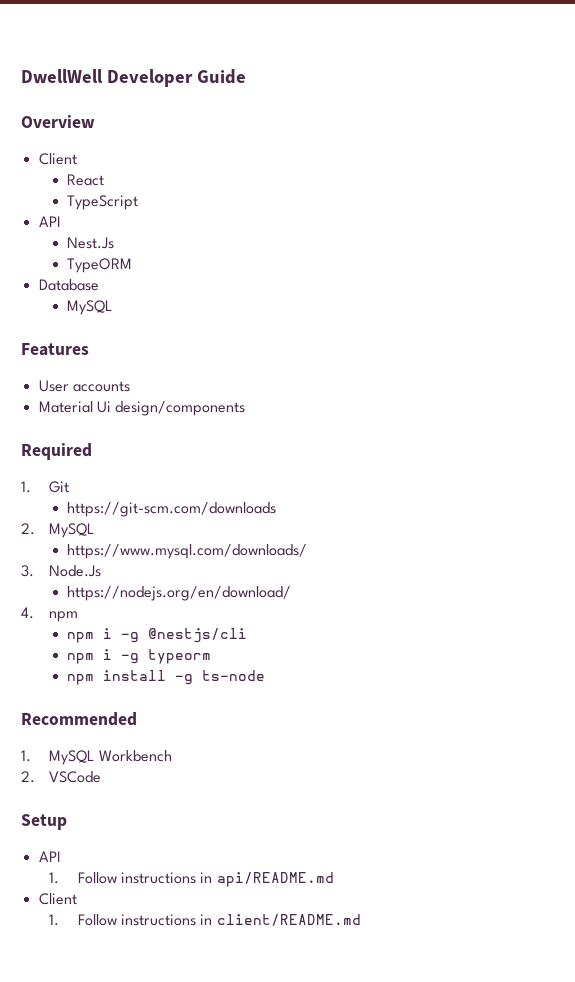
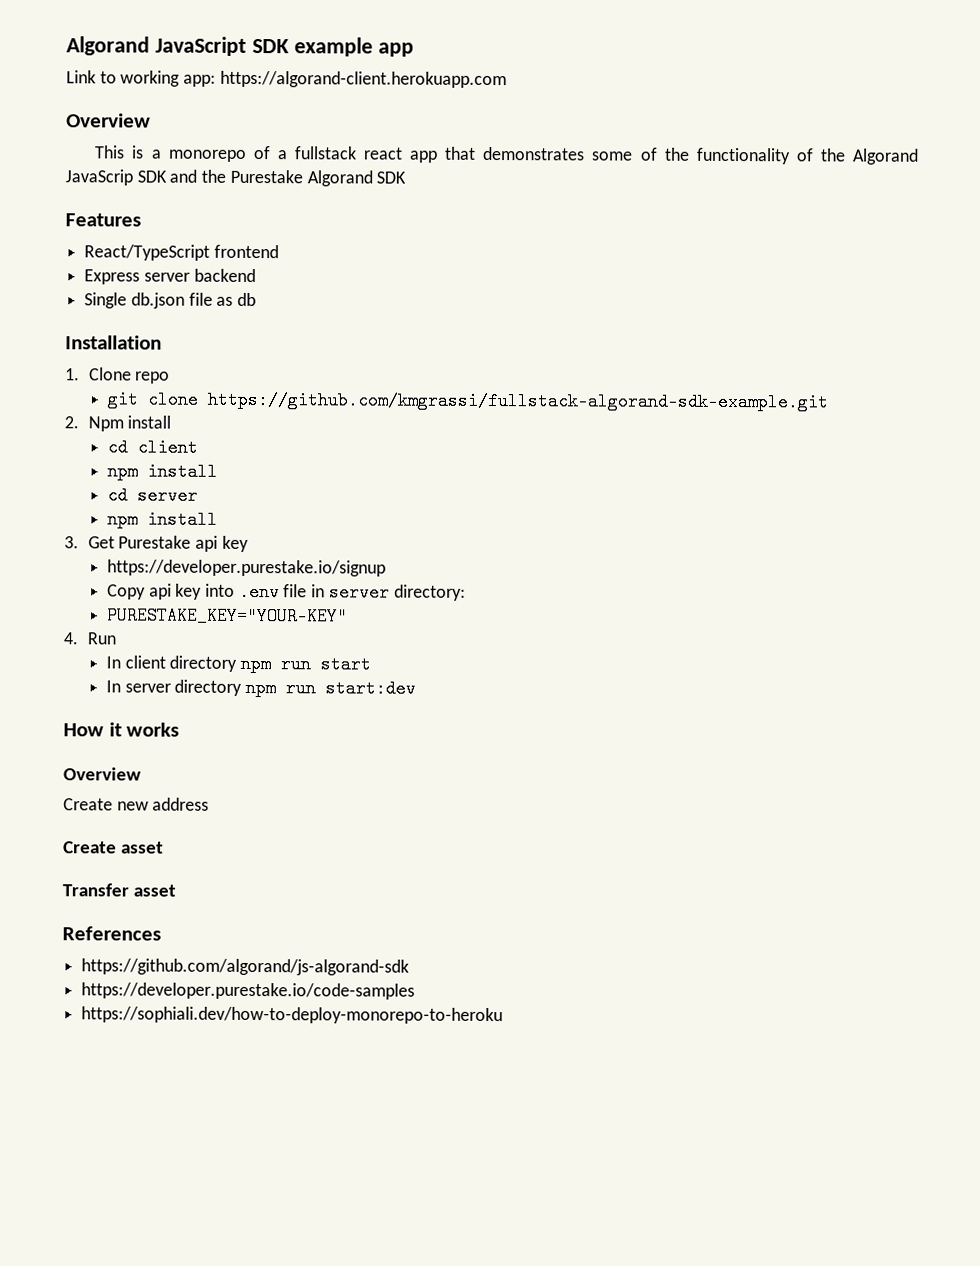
- DwellWell Developer Guide
+ Algorand JavaScript SDK example app
+ Link to working app: https://algorand-client.herokuapp.com
  Overview
- Client
- React
- TypeScript
- API
- Nest.Js
- TypeORM
- Database
- MySQL
+ This is a monorepo of a fullstack react app that demonstrates some of the functionality of the Algorand JavaScrip SDK and the Purestake Algorand SDK
  Features
- User accounts
- Material Ui design/components
- Required
- 1. Git
- https://git-scm.com/downloads
- 2. MySQL
- https://www.mysql.com/downloads/
- 3. Node.Js
- https://nodejs.org/en/download/
- 4. npm
- npm i -g @nestjs/cli
- npm i -g typeorm
- npm install -g ts-node
- Recommended
- 1. MySQL Workbench
- 2. VSCode
- Setup
- API
- 1. Follow instructions in api/README.md
- Client
- 1. Follow instructions in client/README.md
+ React/TypeScript frontend
+ Express server backend
+ Single db.json file as db
+ Installation
+ 1. Clone repo
+ git clone https://github.com/kmgrassi/fullstack-algorand-sdk-example.git
+ 2. Npm install
+ cd client
+ npm install
+ cd server
+ npm install
+ 3. Get Purestake api key
+ https://developer.purestake.io/signup
+ Copy api key into .env file in server directory:
+ PURESTAKE_KEY="YOUR-KEY"
+ 4. Run
+ In client directory npm run start
+ In server directory npm run start:dev
+ How it works
+ Overview
+ Create new address
+ Create asset
+ Transfer asset
+ References
+ https://github.com/algorand/js-algorand-sdk
+ https://developer.purestake.io/code-samples
+ https://sophiali.dev/how-to-deploy-monorepo-to-heroku

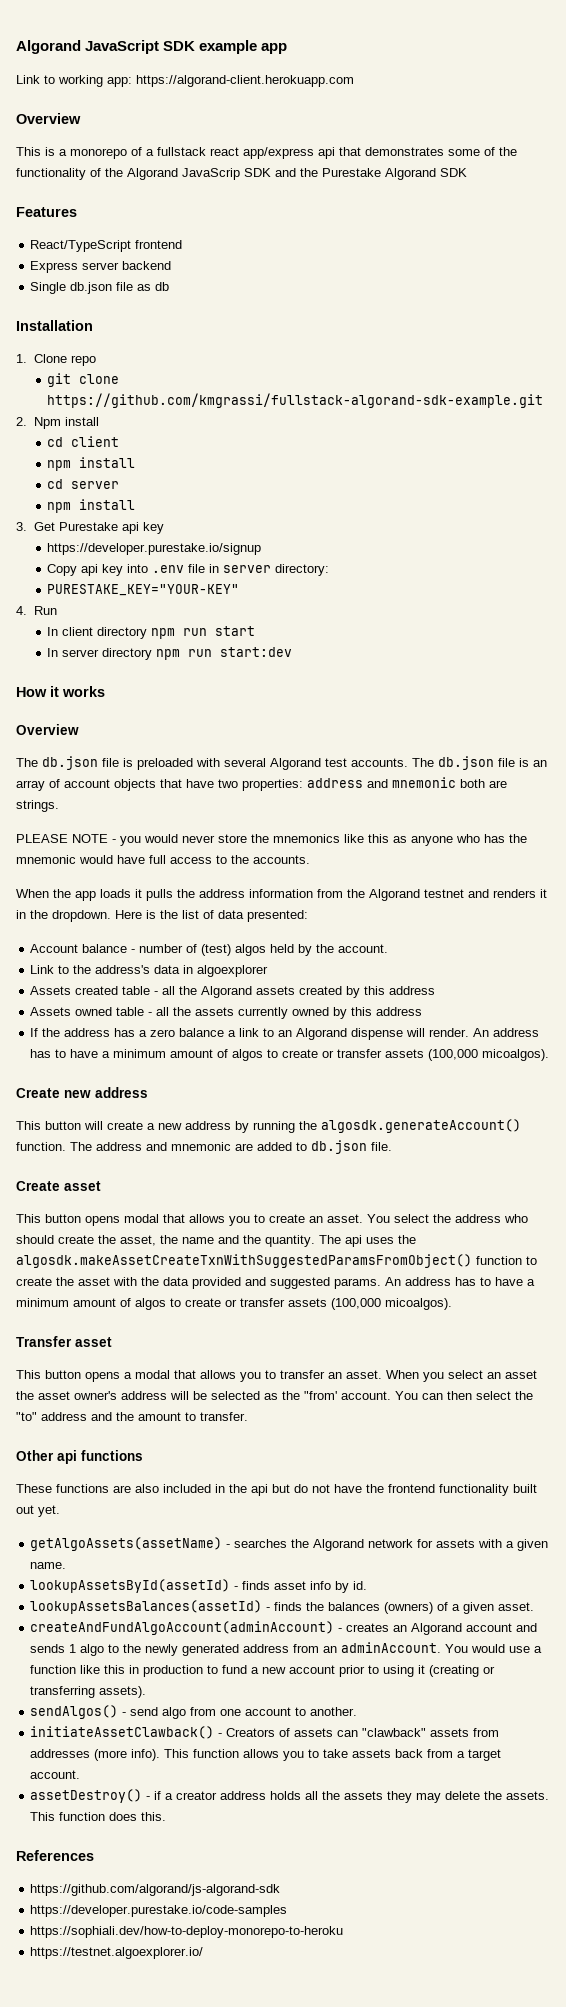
- This is a monorepo of a fullstack react app that demonstrates some of the functionality of the Algorand JavaScrip SDK and the Purestake Algorand SDK
+ This is a monorepo of a fullstack react app/express api that demonstrates some of the functionality of the Algorand JavaScrip SDK and the Purestake Algorand SDK
+ The db.json file is preloaded with several Algorand test accounts. The db.json file is an array of account objects that have two properties: address and mnemonic both are strings.
+ PLEASE NOTE - you would never store the mnemonics like this as anyone who has the mnemonic would have full access to the accounts.
+ When the app loads it pulls the address information from the Algorand testnet and renders it in the dropdown. Here is the list of data presented:
+ Account balance - number of (test) algos held by the account.
+ Link to the address's data in algoexplorer
+ Assets created table - all the Algorand assets created by this address
+ Assets owned table - all the assets currently owned by this address
+ If the address has a zero balance a link to an Algorand dispense will render. An address has to have a minimum amount of algos to create or transfer assets (100,000 micoalgos).
  Create new address
+ This button will create a new address by running the algosdk.generateAccount() function. The address and mnemonic are added to db.json file.
  Create asset
+ This button opens modal that allows you to create an asset. You select the address who should create the asset, the name and the quantity. The api uses the algosdk.makeAssetCreateTxnWithSuggestedParamsFromObject() function to create the asset with the data provided and suggested params. An address has to have a minimum amount of algos to create or transfer assets (100,000 micoalgos).
  Transfer asset
+ This button opens a modal that allows you to transfer an asset. When you select an asset the asset owner's address will be selected as the "from' account. You can then select the "to" address and the amount to transfer.
+ Other api functions
+ These functions are also included in the api but do not have the frontend functionality built out yet.
+ getAlgoAssets(assetName) - searches the Algorand network for assets with a given name.
+ lookupAssetsById(assetId) - finds asset info by id.
+ lookupAssetsBalances(assetId) - finds the balances (owners) of a given asset.
+ createAndFundAlgoAccount(adminAccount) - creates an Algorand account and sends 1 algo to the newly generated address from an adminAccount. You would use a function like this in production to fund a new account prior to using it (creating or transferring assets).
+ sendAlgos() - send algo from one account to another.
+ initiateAssetClawback() - Creators of assets can "clawback" assets from addresses (more info). This function allows you to take assets back from a target account.
+ assetDestroy() - if a creator address holds all the assets they may delete the assets. This function does this.
+ https://testnet.algoexplorer.io/

